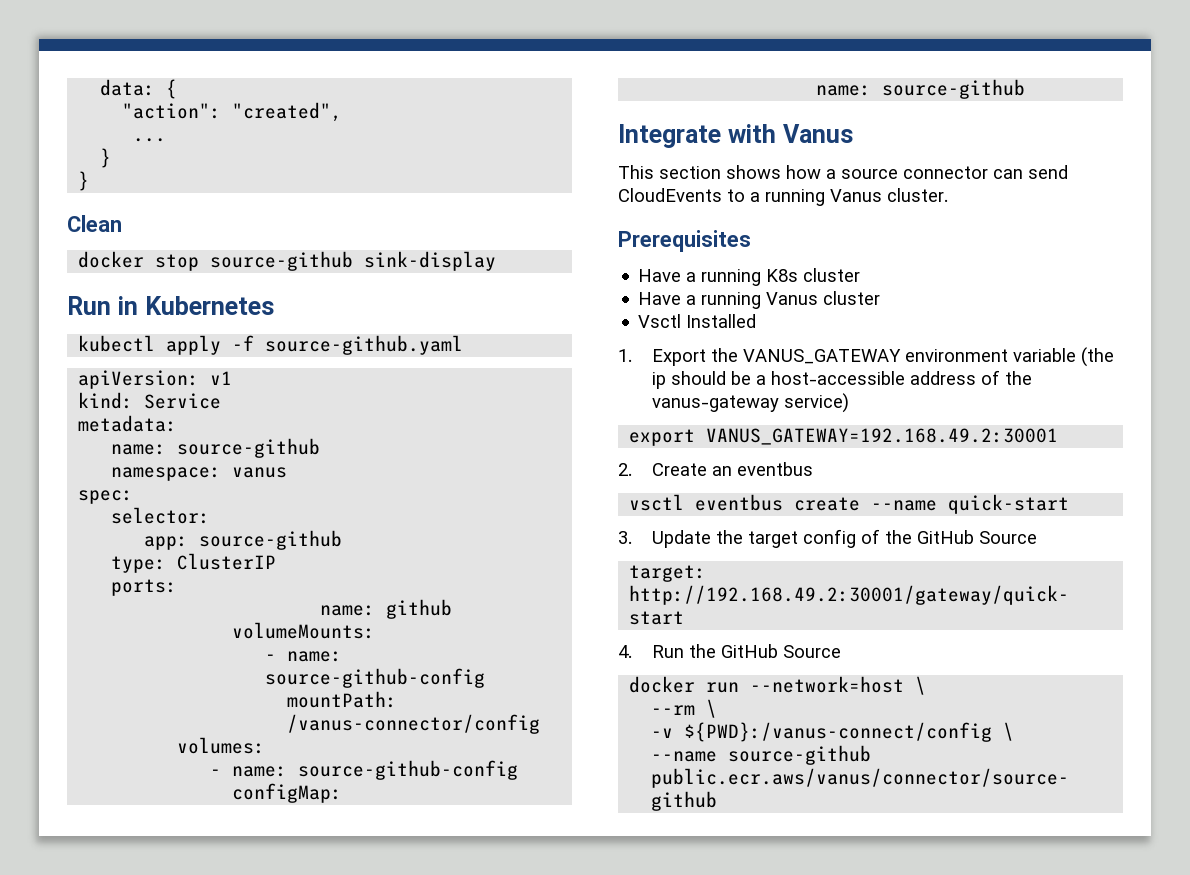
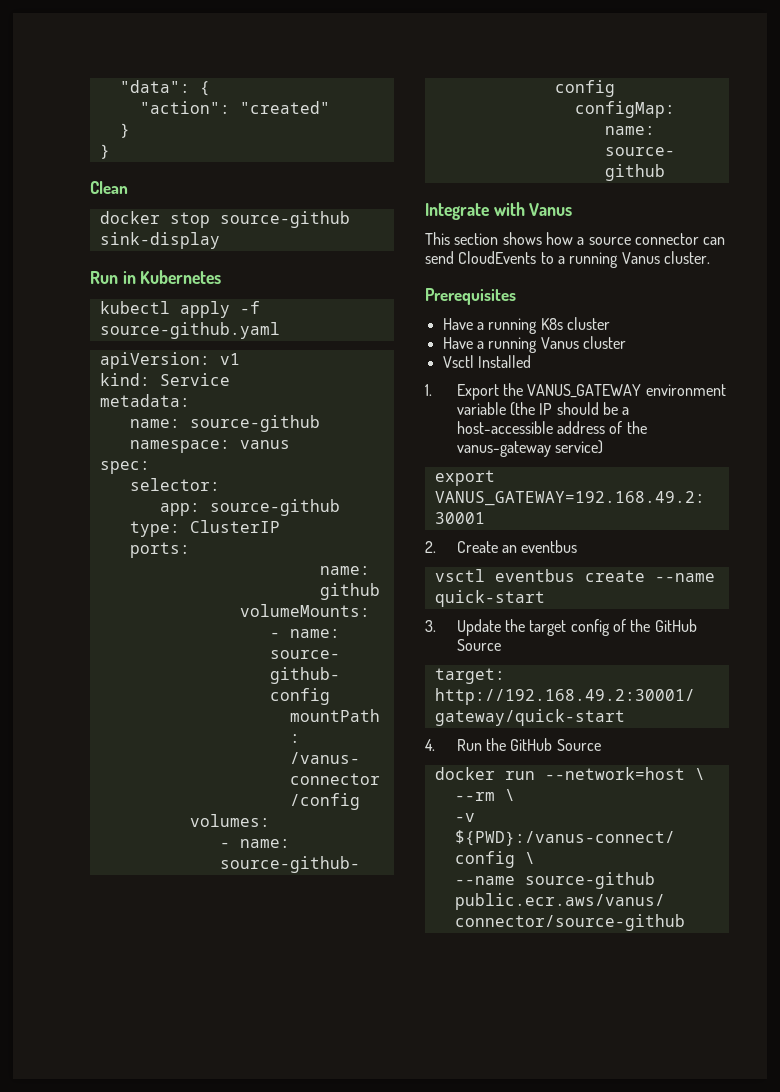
- data: {
+ "data": {
- "action": "created",
- ...
+ "action": "created"
- 1. Export the VANUS_GATEWAY environment variable (the ip should be a host-accessible address of the vanus-gateway service)
+ 1. Export the VANUS_GATEWAY environment variable (the IP should be a host-accessible address of the vanus-gateway service)

